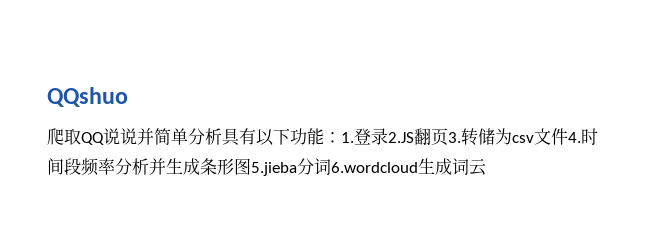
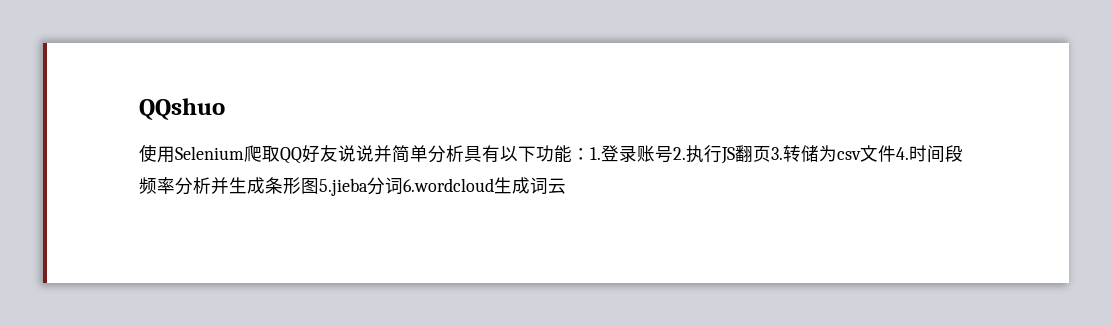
- 爬取QQ说说并简单分析具有以下功能：1.登录2.JS翻页3.转储为csv文件4.时间段频率分析并生成条形图5.jieba分词6.wordcloud生成词云
+ 使用Selenium爬取QQ好友说说并简单分析具有以下功能：1.登录账号2.执行JS翻页3.转储为csv文件4.时间段频率分析并生成条形图5.jieba分词6.wordcloud生成词云

